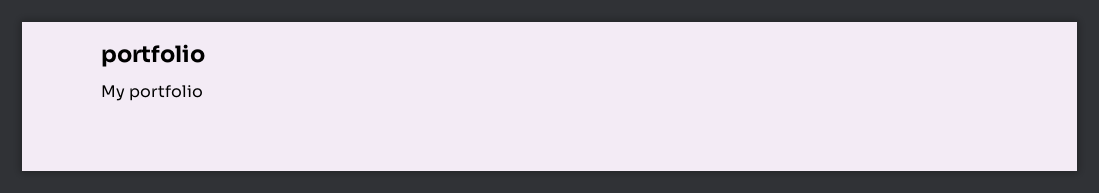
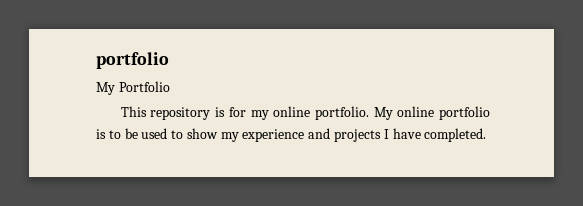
- My portfolio
+ My Portfolio
+ This repository is for my online portfolio. My online portfolio is to be used to show my experience and projects I have completed.

